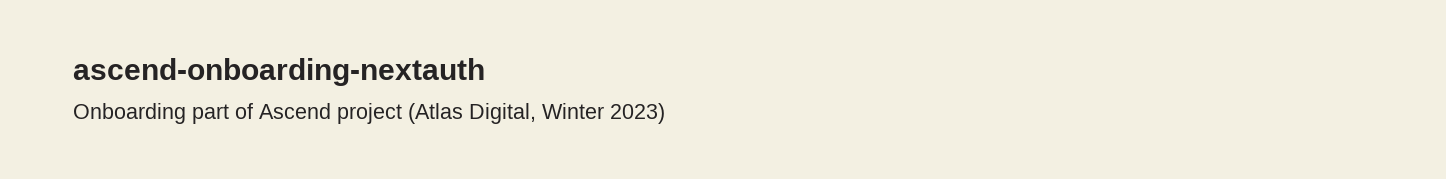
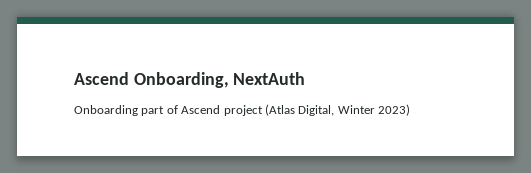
- ascend-onboarding-nextauth
+ Ascend Onboarding, NextAuth

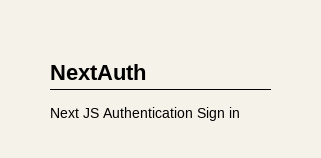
- Ascend Onboarding, NextAuth
+ NextAuth
- Onboarding part of Ascend project (Atlas Digital, Winter 2023)
+ Next JS Authentication Sign in

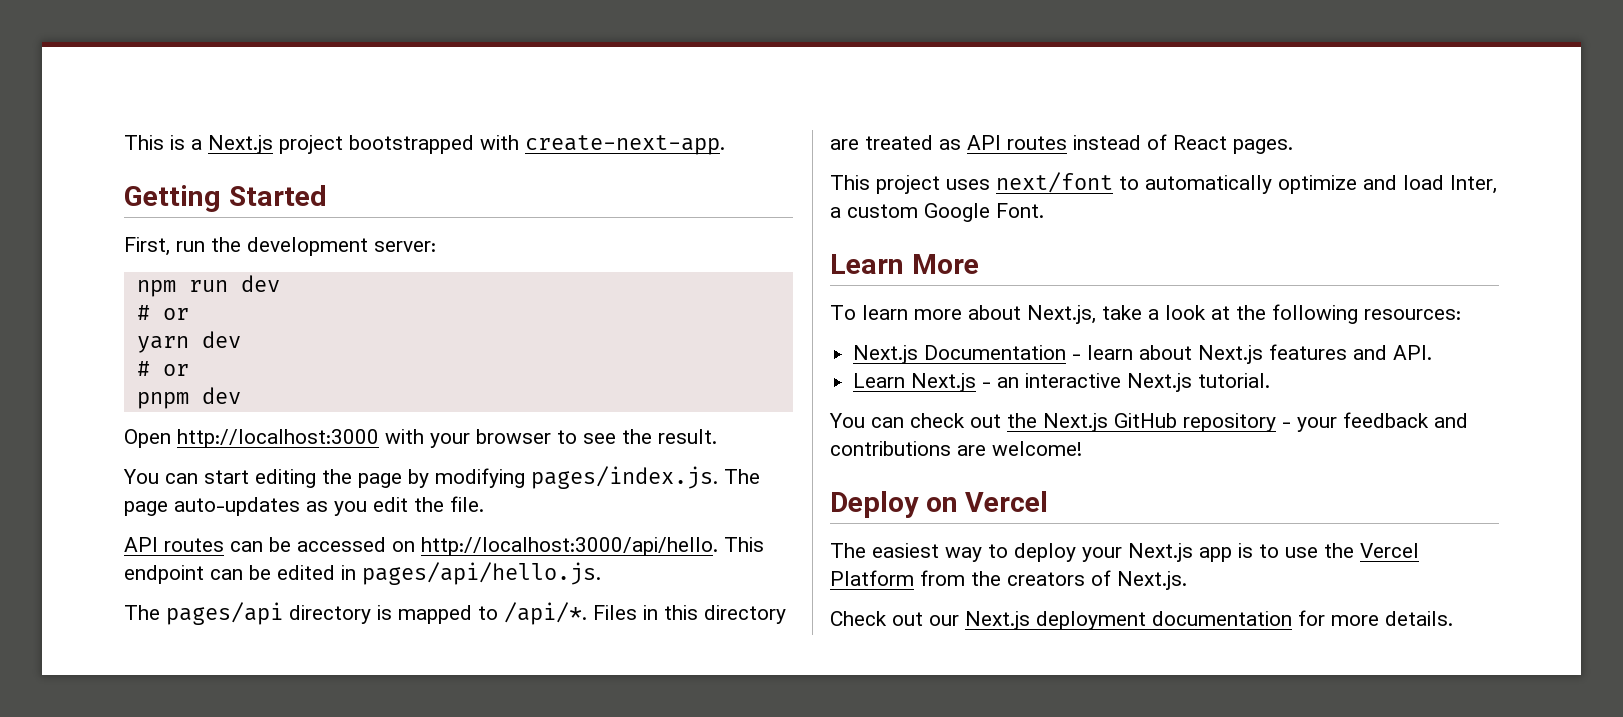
- NextAuth
- Next JS Authentication Sign in
+ This is a Next.js project bootstrapped with create-next-app.
+ Getting Started
+ First, run the development server:
+ npm run dev
+ # or
+ yarn dev
+ # or
+ pnpm dev
+ Open http://localhost:3000 with your browser to see the result.
+ You can start editing the page by modifying pages/index.js. The page auto-updates as you edit the file.
+ API routes can be accessed on http://localhost:3000/api/hello. This endpoint can be edited in pages/api/hello.js.
+ The pages/api directory is mapped to /api/*. Files in this directory are treated as API routes instead of React pages.
+ This project uses next/font to automatically optimize and load Inter, a custom Google Font.
+ Learn More
+ To learn more about Next.js, take a look at the following resources:
+ Next.js Documentation - learn about Next.js features and API.
+ Learn Next.js - an interactive Next.js tutorial.
+ You can check out the Next.js GitHub repository - your feedback and contributions are welcome!
+ Deploy on Vercel
+ The easiest way to deploy your Next.js app is to use the Vercel Platform from the creators of Next.js.
+ Check out our Next.js deployment documentation for more details.

